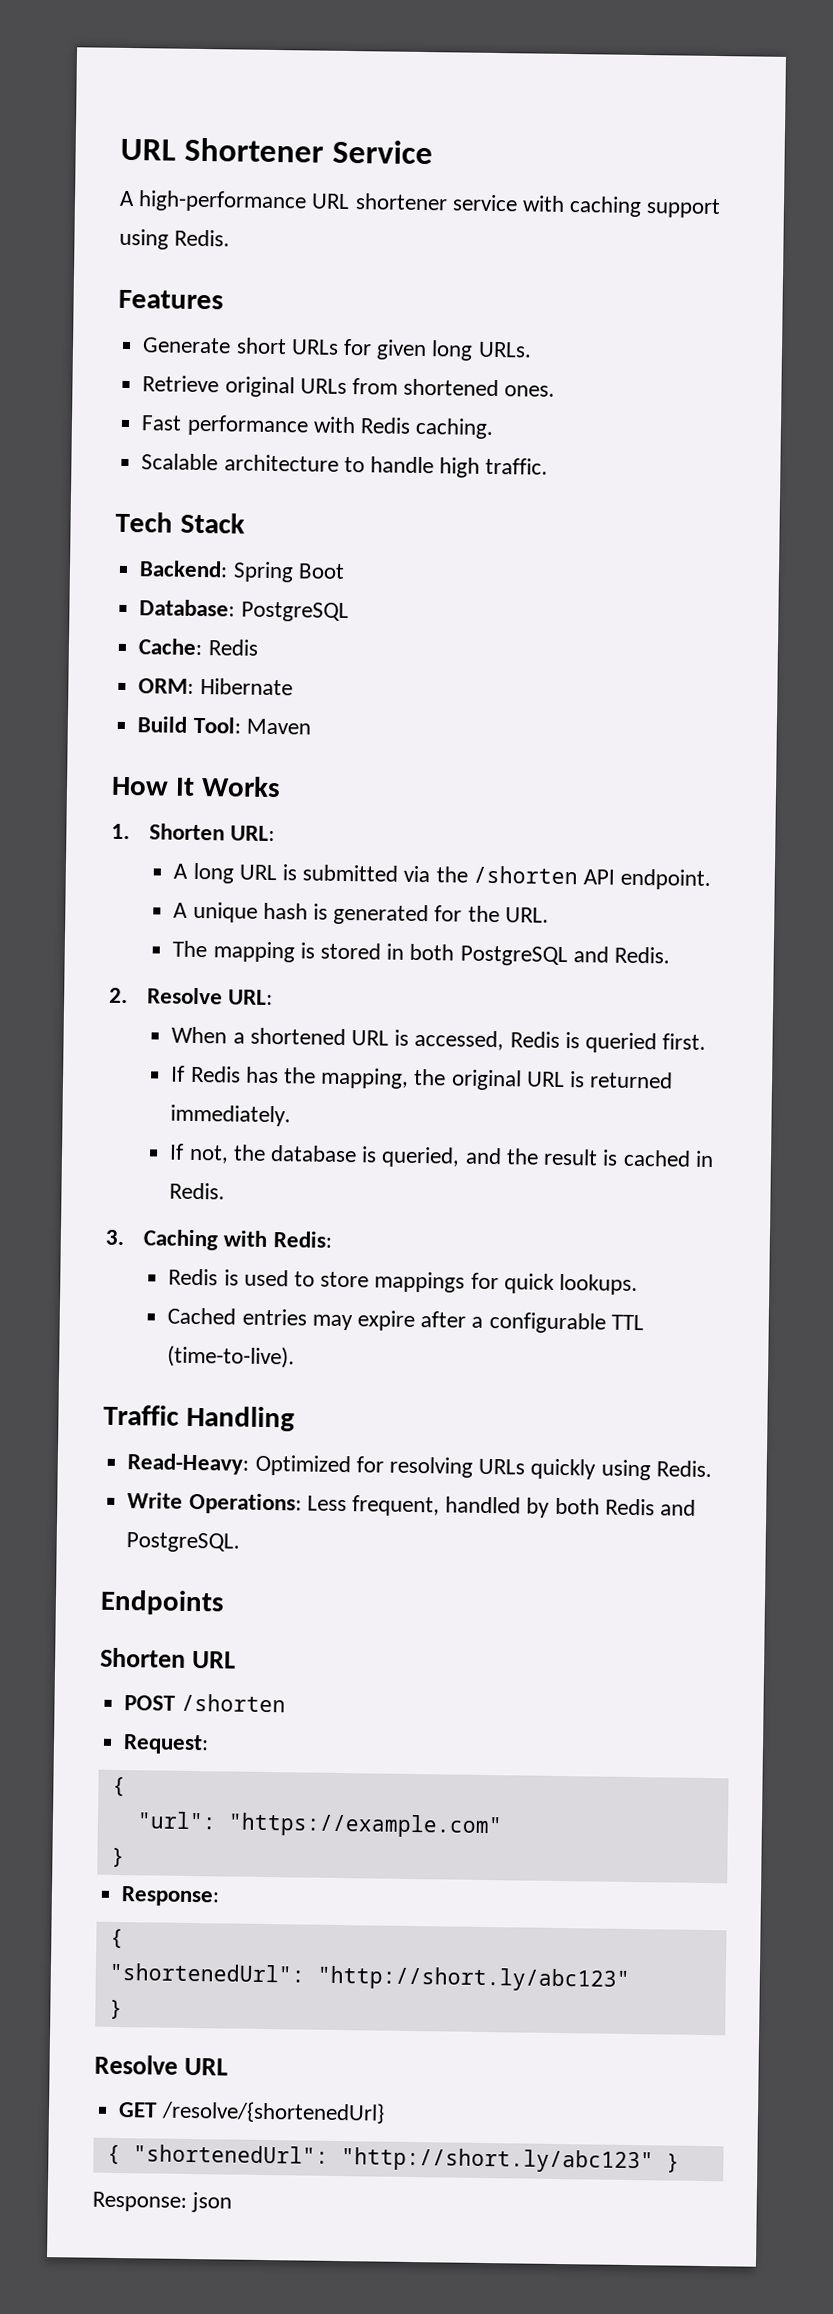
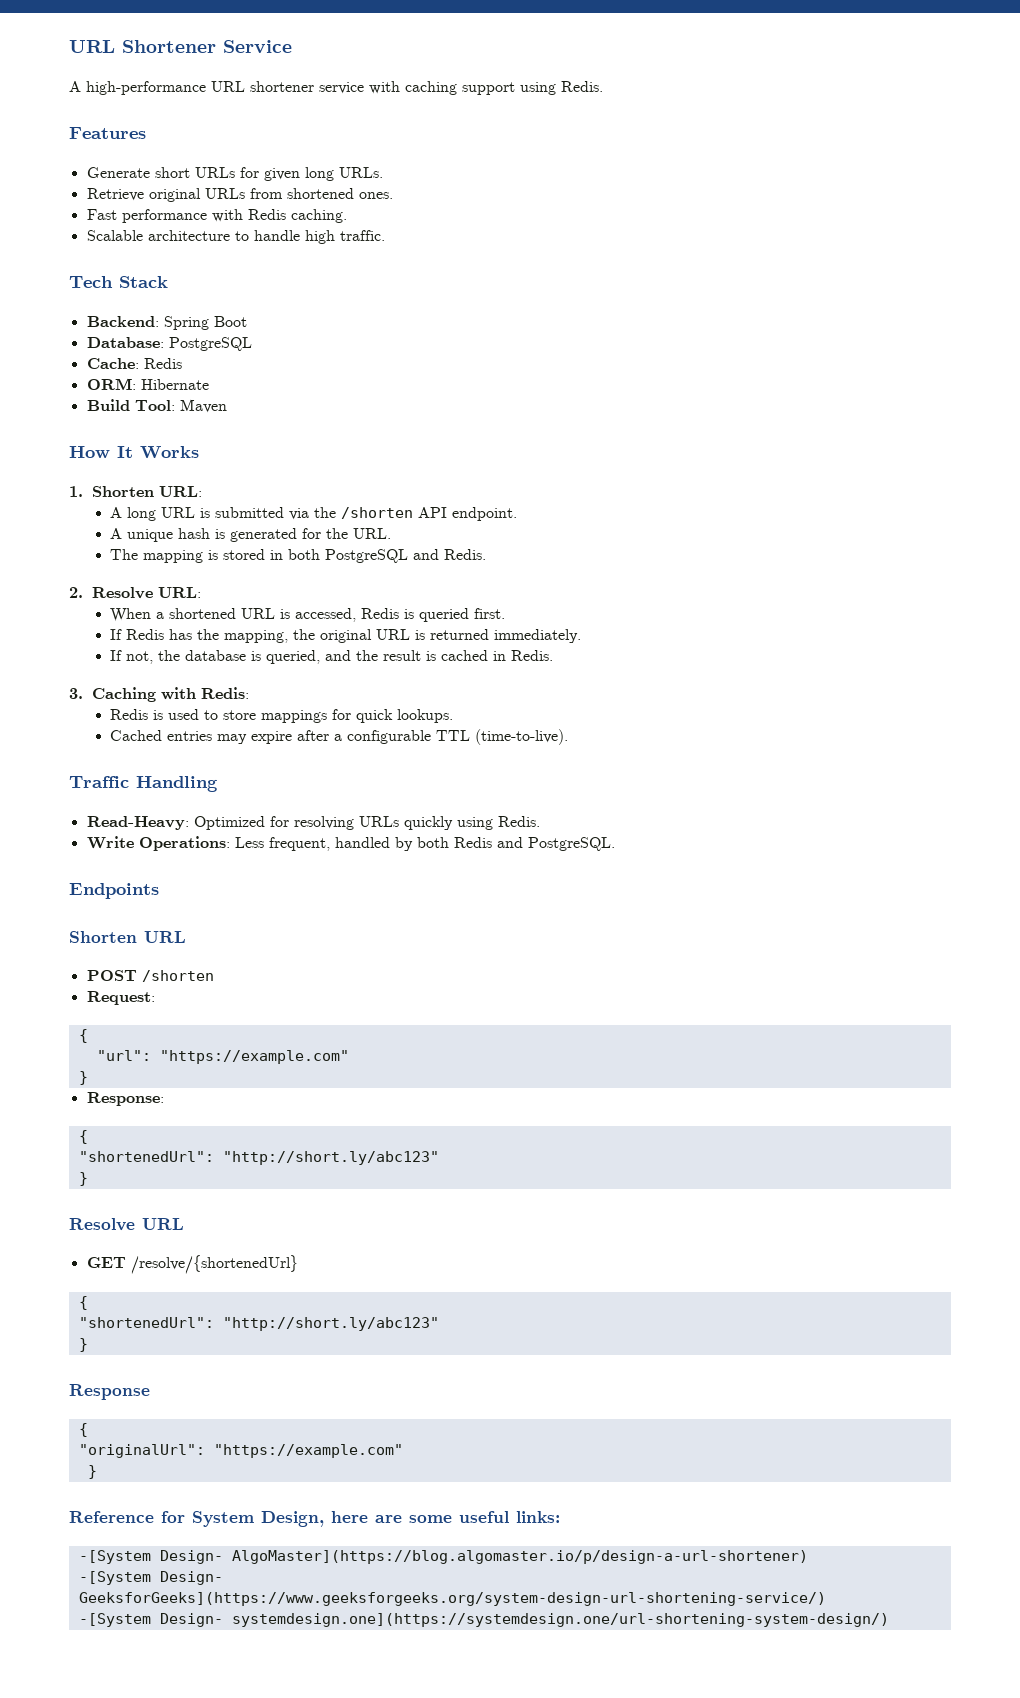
  GET /resolve/{shortenedUrl}
- { "shortenedUrl": "http://short.ly/abc123" }
- Response: json
+ {
+ "shortenedUrl": "http://short.ly/abc123"
+ }
+ Response
+ {
+ "originalUrl": "https://example.com"
+ }
+ Reference for System Design, here are some useful links:
+ -[System Design- AlgoMaster](https://blog.algomaster.io/p/design-a-url-shortener)
+ -[System Design- GeeksforGeeks](https://www.geeksforgeeks.org/system-design-url-shortening-service/)
+ -[System Design- systemdesign.one](https://systemdesign.one/url-shortening-system-design/)

